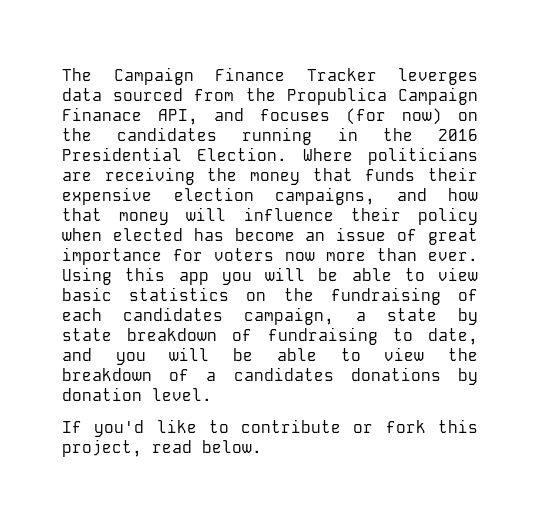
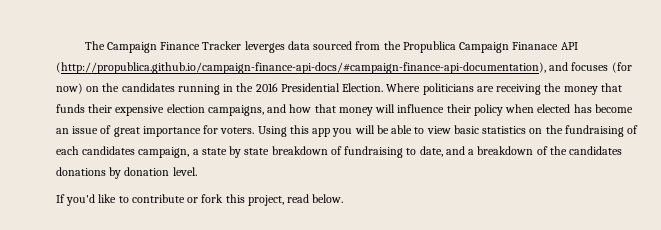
- The Campaign Finance Tracker leverges data sourced from the Propublica Campaign Finanace API, and focuses (for now) on the candidates running in the 2016 Presidential Election.
+ The Campaign Finance Tracker leverges data sourced from the Propublica Campaign Finanace API (http://propublica.github.io/campaign-finance-api-docs/#campaign-finance-api-documentation), and focuses (for now) on the candidates running in the 2016 Presidential Election.
- Where politicians are receiving the money that funds their expensive election campaigns, and how that money will influence their policy when elected has become an issue of great importance for voters now more than ever.
+ Where politicians are receiving the money that funds their expensive election campaigns, and how that money will influence their policy when elected has become an issue of great importance for voters.
- Using this app you will be able to view basic statistics on the fundraising of each candidates campaign, a state by state breakdown of fundraising to date, and you will be able to view the breakdown of a candidates donations by donation level.
+ Using this app you will be able to view basic statistics on the fundraising of each candidates campaign, a state by state breakdown of fundraising to date, and a breakdown of the candidates donations by donation level.

